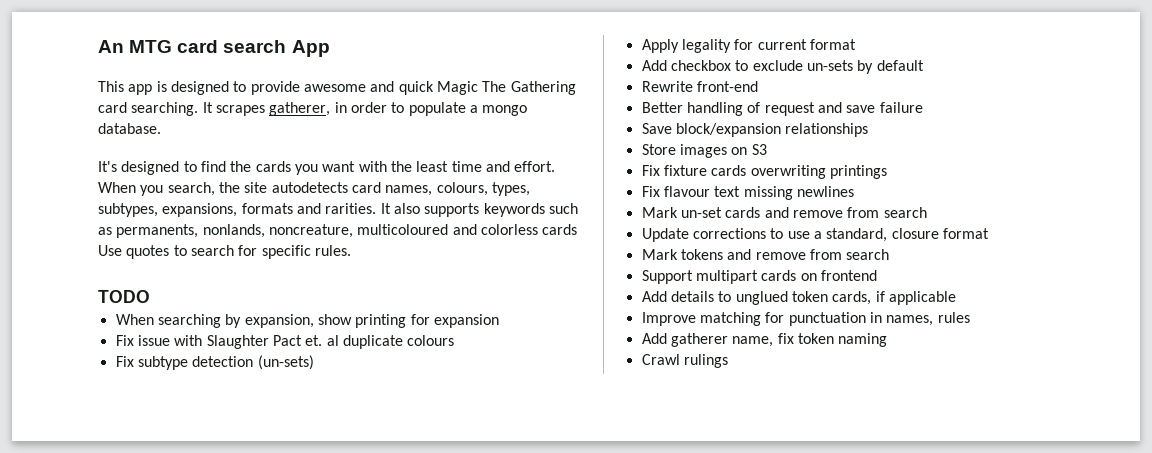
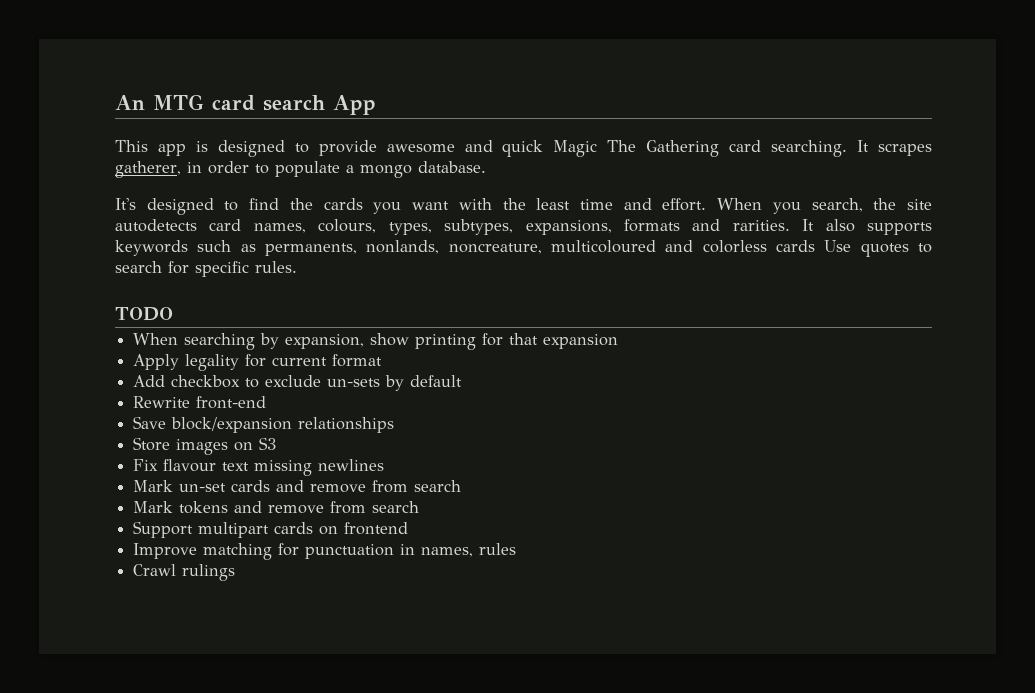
- When searching by expansion, show printing for expansion
+ When searching by expansion, show printing for that expansion
- Fix issue with Slaughter Pact et. al duplicate colours
- Fix subtype detection (un-sets)
- Better handling of request and save failure
- Fix fixture cards overwriting printings
- Update corrections to use a standard, closure format
- Add details to unglued token cards, if applicable
- Add gatherer name, fix token naming

